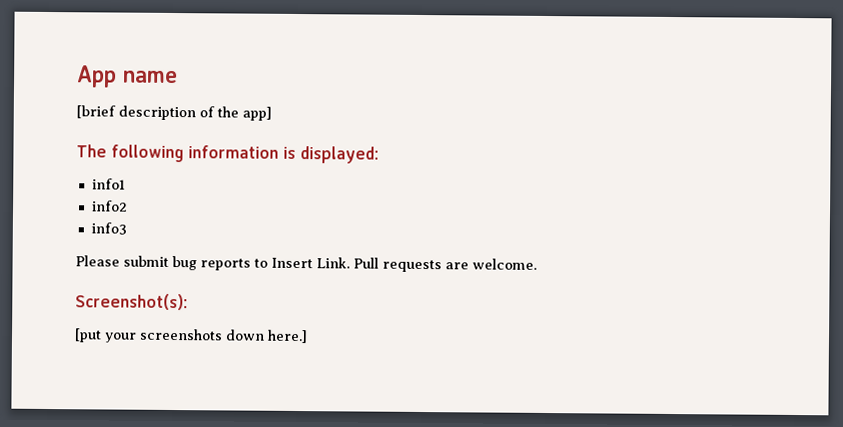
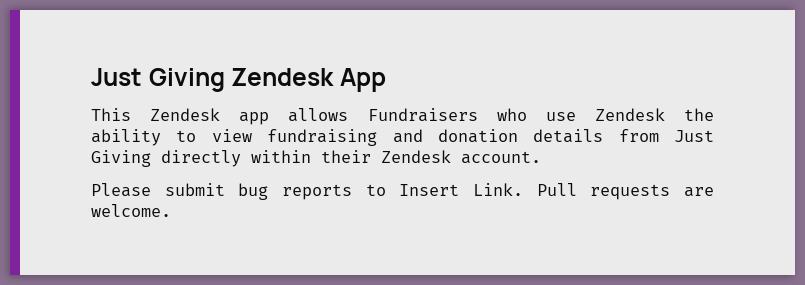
- App name
- [brief description of the app]
- The following information is displayed:
- info1
- info2
- info3
+ Just Giving Zendesk App
+ This Zendesk app allows Fundraisers who use Zendesk the ability to view fundraising and donation details from Just Giving directly within their Zendesk account.
- Screenshot(s):
- [put your screenshots down here.]

